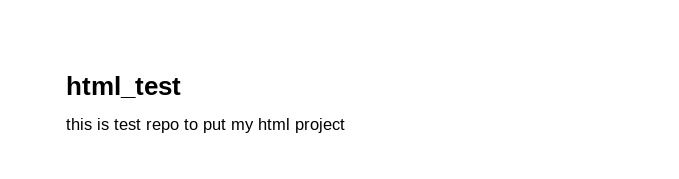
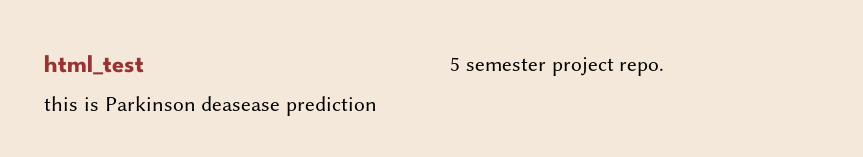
- this is test repo to put my html project
+ this is Parkinson deasease prediction 5 semester project repo.

